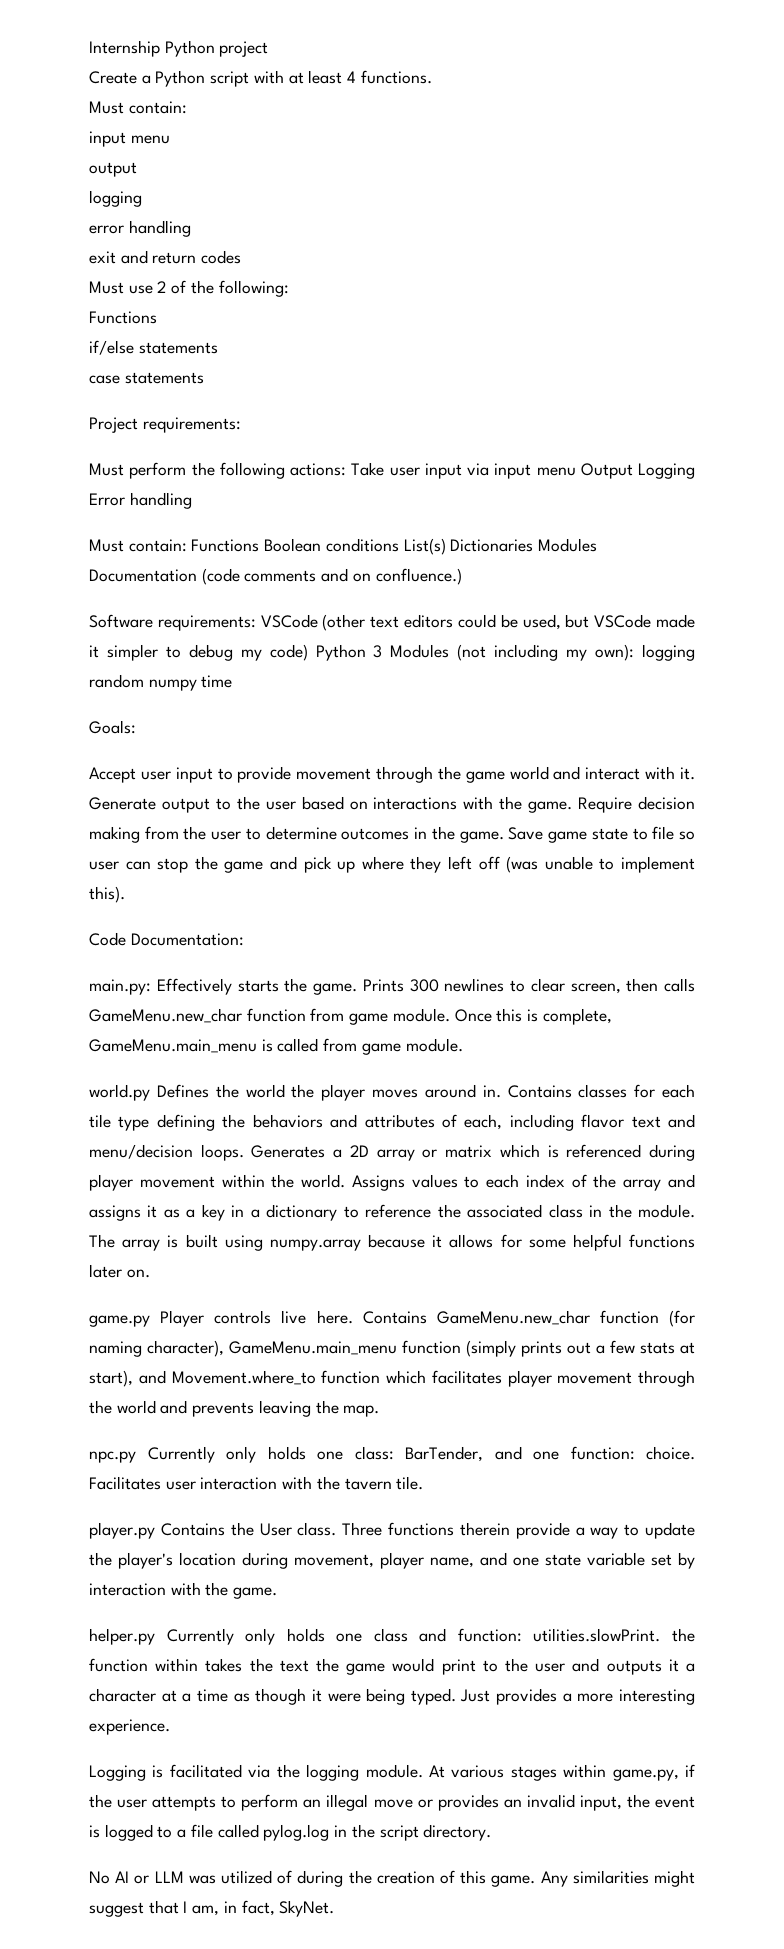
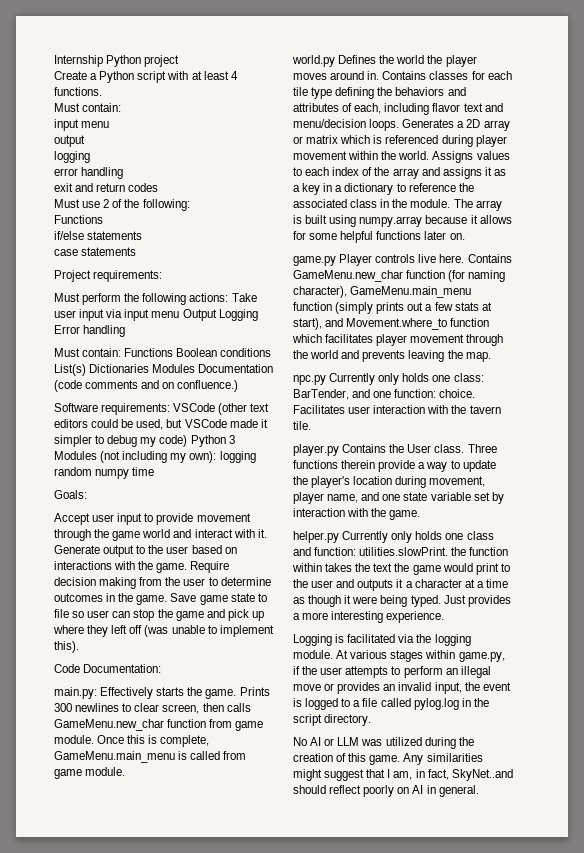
- No AI or LLM was utilized of during the creation of this game.
+ No AI or LLM was utilized during the creation of this game.
- Any similarities might suggest that I am, in fact, SkyNet.
+ Any similarities might suggest that I am, in fact, SkyNet..and should reflect poorly on AI in general.

